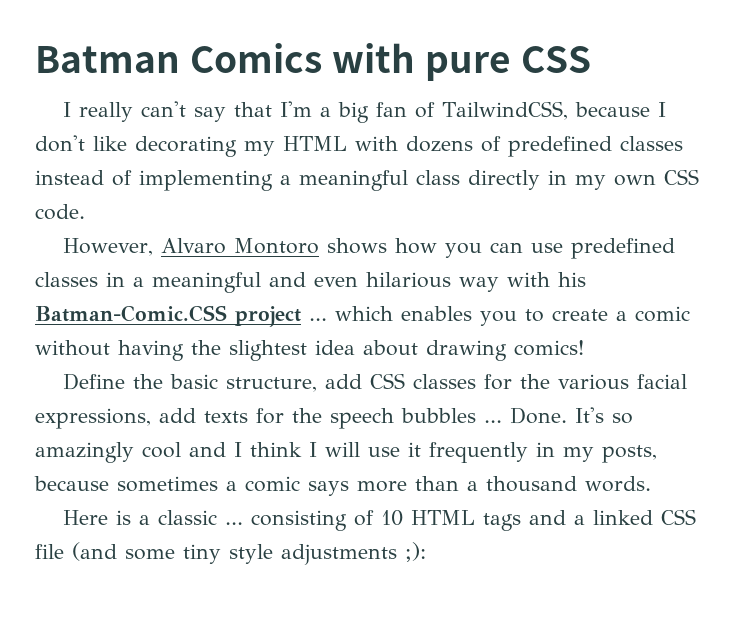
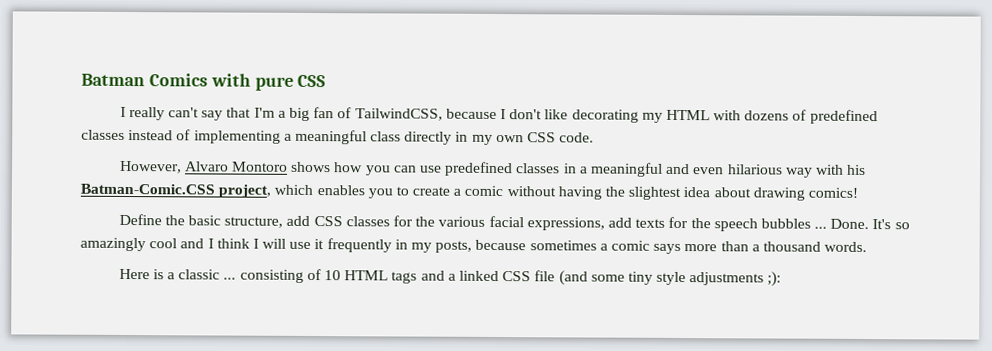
- However, Alvaro Montoro shows how you can use predefined classes in a meaningful and even hilarious way with his Batman-Comic.CSS project ... which enables you to create a comic without having the slightest idea about drawing comics!
+ However, Alvaro Montoro shows how you can use predefined classes in a meaningful and even hilarious way with his Batman-Comic.CSS project, which enables you to create a comic without having the slightest idea about drawing comics!

